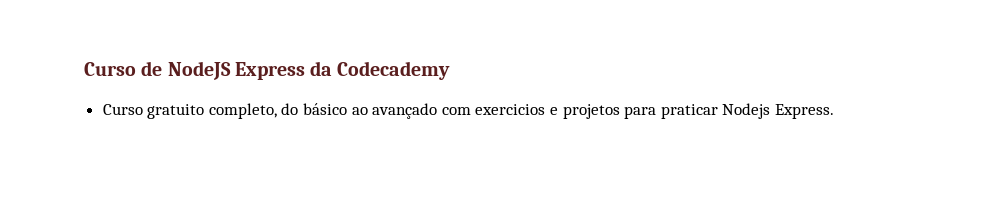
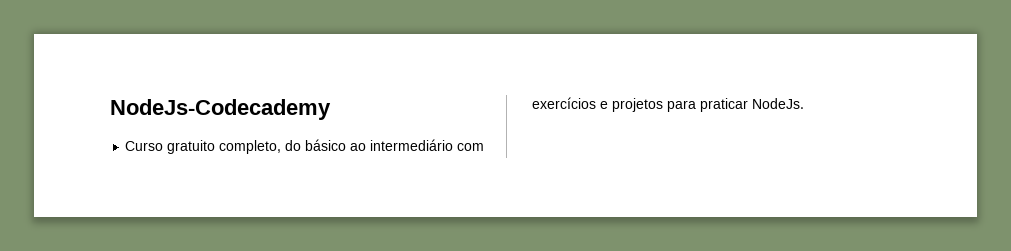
- Curso de NodeJS Express da Codecademy
+ NodeJs-Codecademy
- Curso gratuito completo, do básico ao avançado com exercicios e projetos para praticar Nodejs Express.
+ Curso gratuito completo, do básico ao intermediário com exercícios e projetos para praticar NodeJs.

